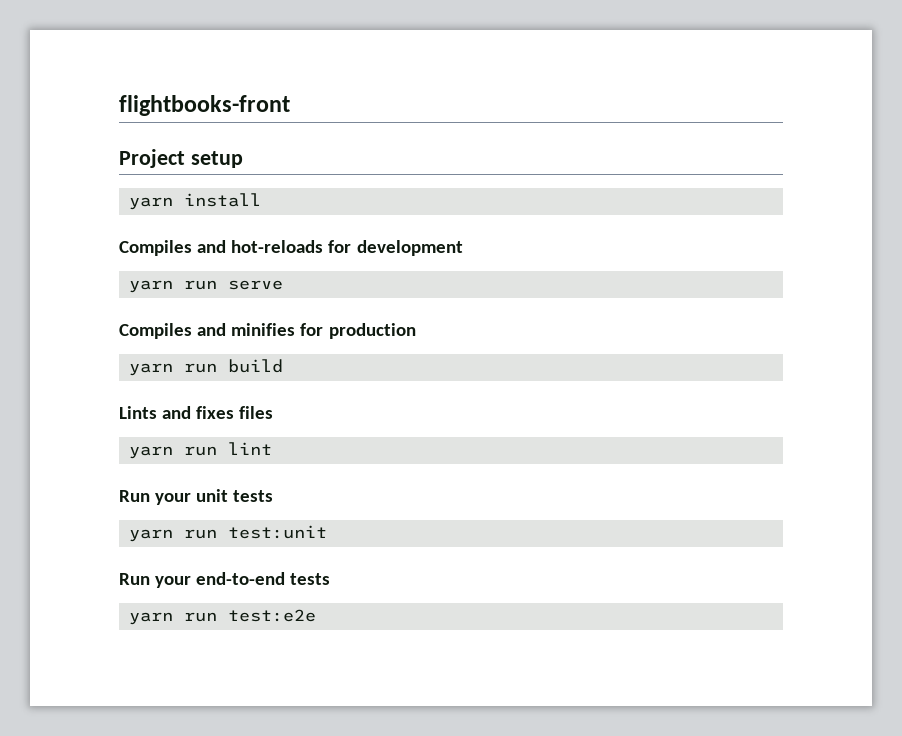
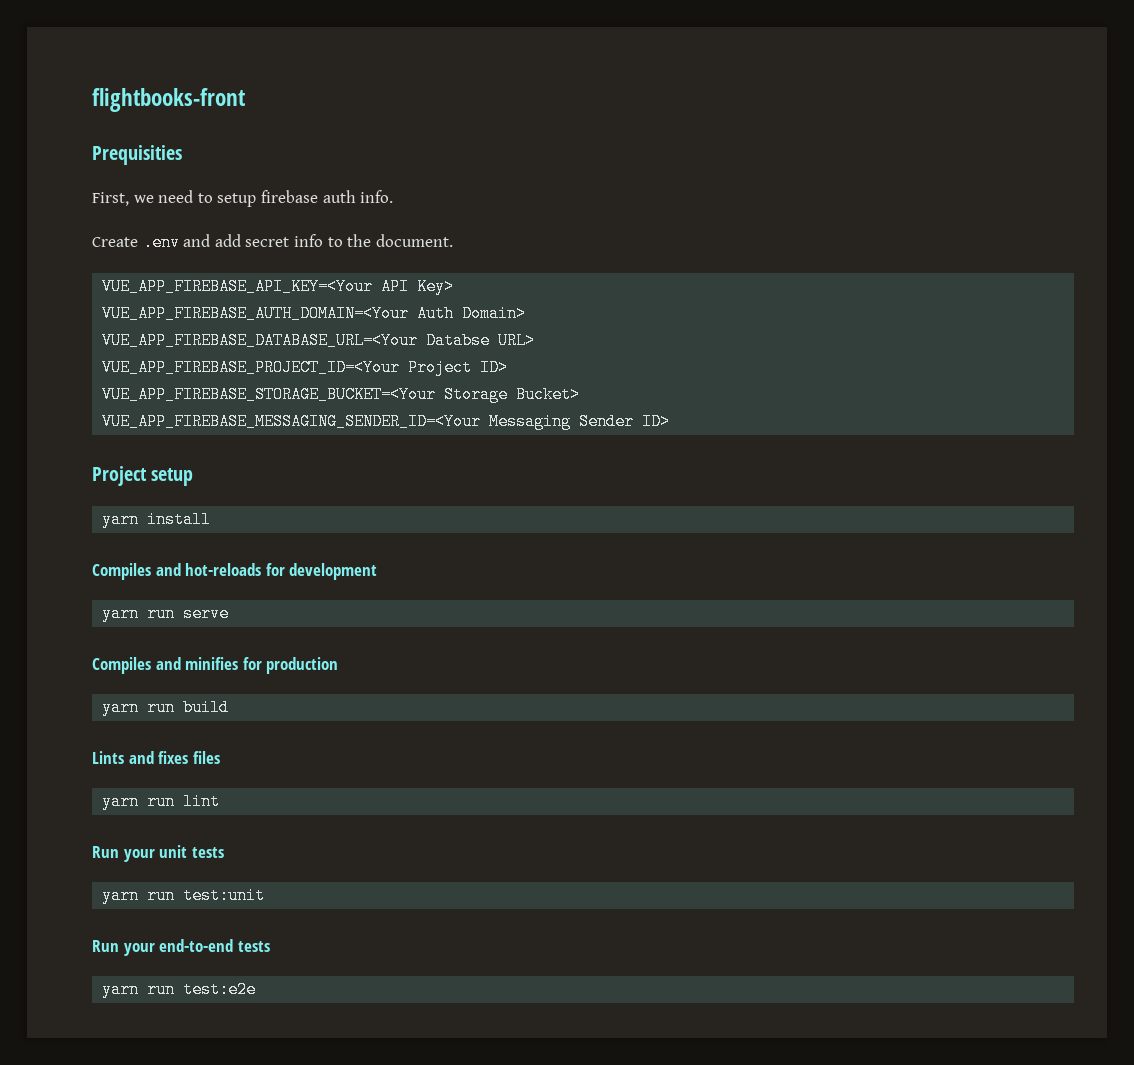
+ Prequisities
+ First, we need to setup firebase auth info.
+ Create .env and add secret info to the document.
+ VUE_APP_FIREBASE_API_KEY=<Your API Key>
+ VUE_APP_FIREBASE_AUTH_DOMAIN=<Your Auth Domain>
+ VUE_APP_FIREBASE_DATABASE_URL=<Your Databse URL>
+ VUE_APP_FIREBASE_PROJECT_ID=<Your Project ID>
+ VUE_APP_FIREBASE_STORAGE_BUCKET=<Your Storage Bucket>
+ VUE_APP_FIREBASE_MESSAGING_SENDER_ID=<Your Messaging Sender ID>

